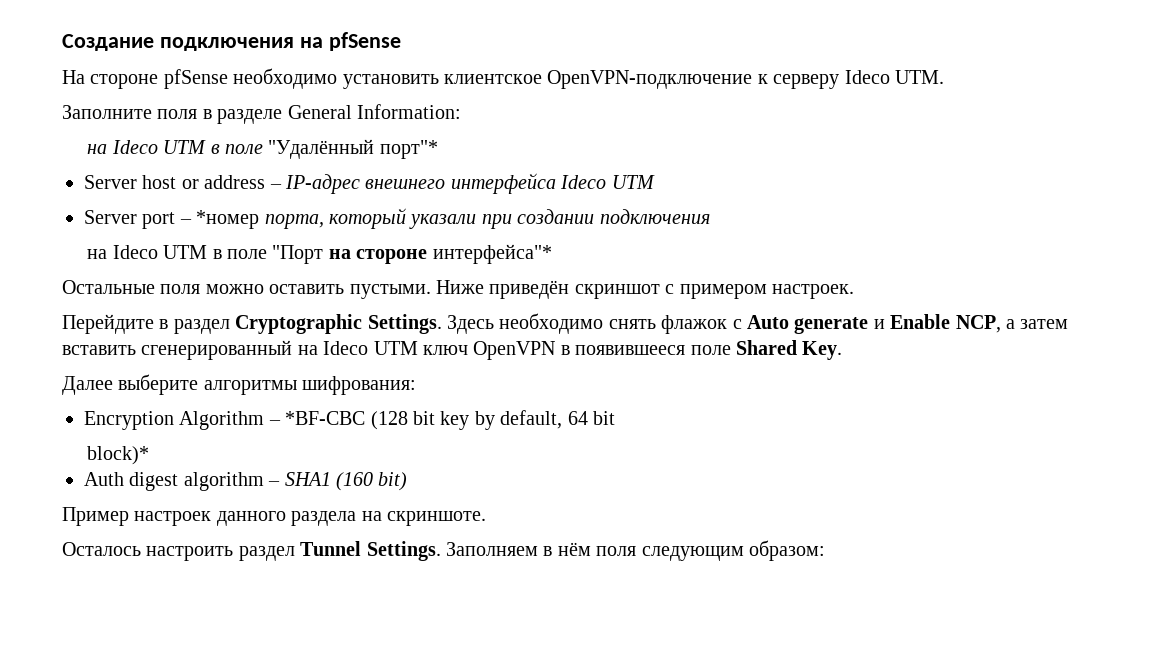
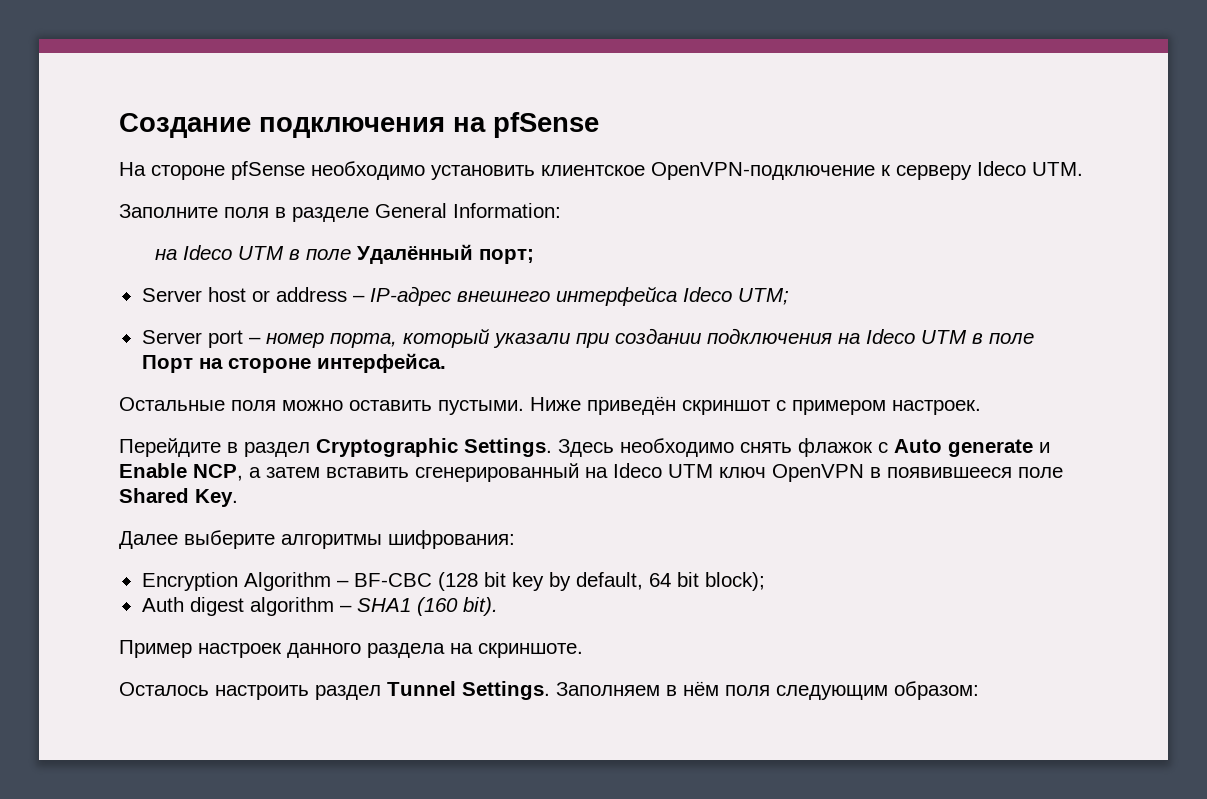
- на Ideco UTM в поле "Удалённый порт"*
+ на Ideco UTM в поле Удалённый порт;
- Server host or address – IP-адрес внешнего интерфейса Ideco UTM
+ Server host or address – IP-адрес внешнего интерфейса Ideco UTM;
- Server port – *номер порта, который указали при создании подключения
- на Ideco UTM в поле "Порт на стороне интерфейса"*
+ Server port – номер порта, который указали при создании подключения на Ideco UTM в поле Порт на стороне интерфейса.
- Encryption Algorithm – *BF-CBC (128 bit key by default, 64 bit
- block)*
+ Encryption Algorithm – BF-CBC (128 bit key by default, 64 bit block);
- Auth digest algorithm – SHA1 (160 bit)
+ Auth digest algorithm – SHA1 (160 bit).

